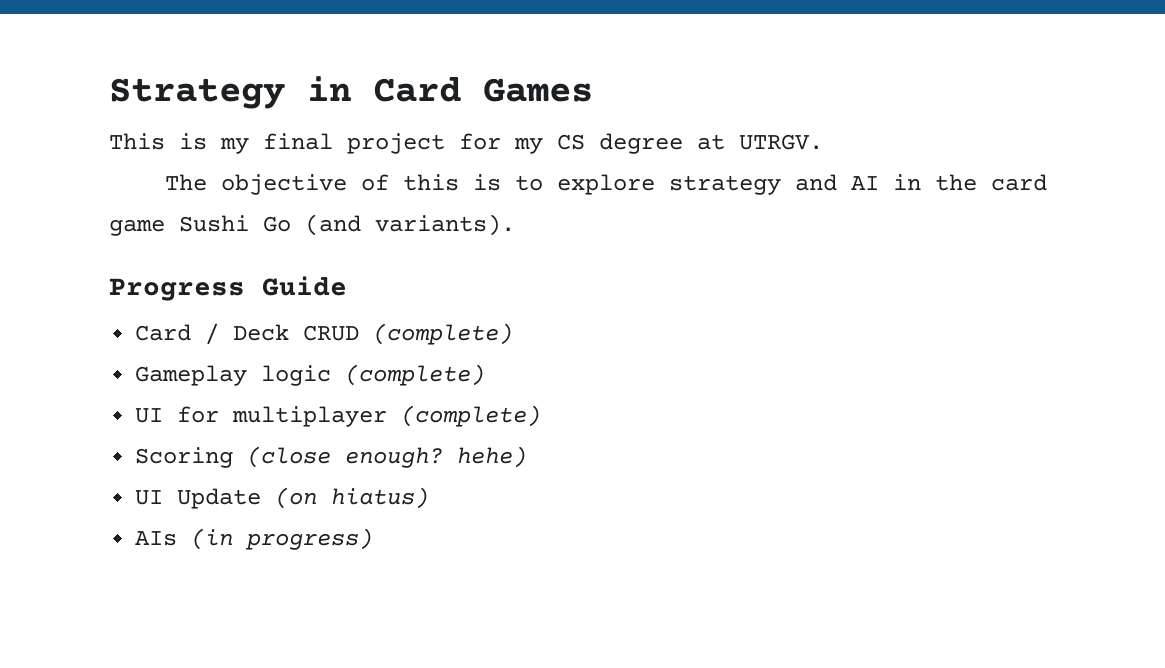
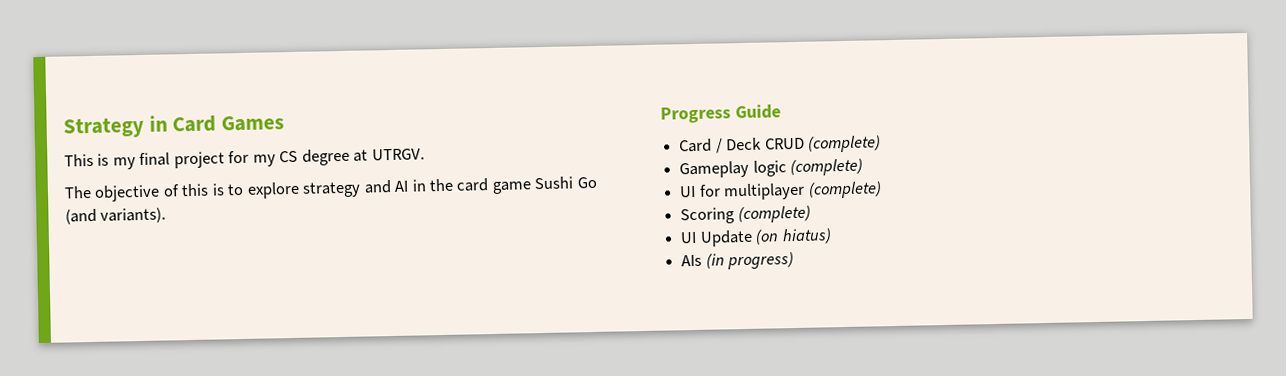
- Scoring (close enough? hehe)
+ Scoring (complete)

